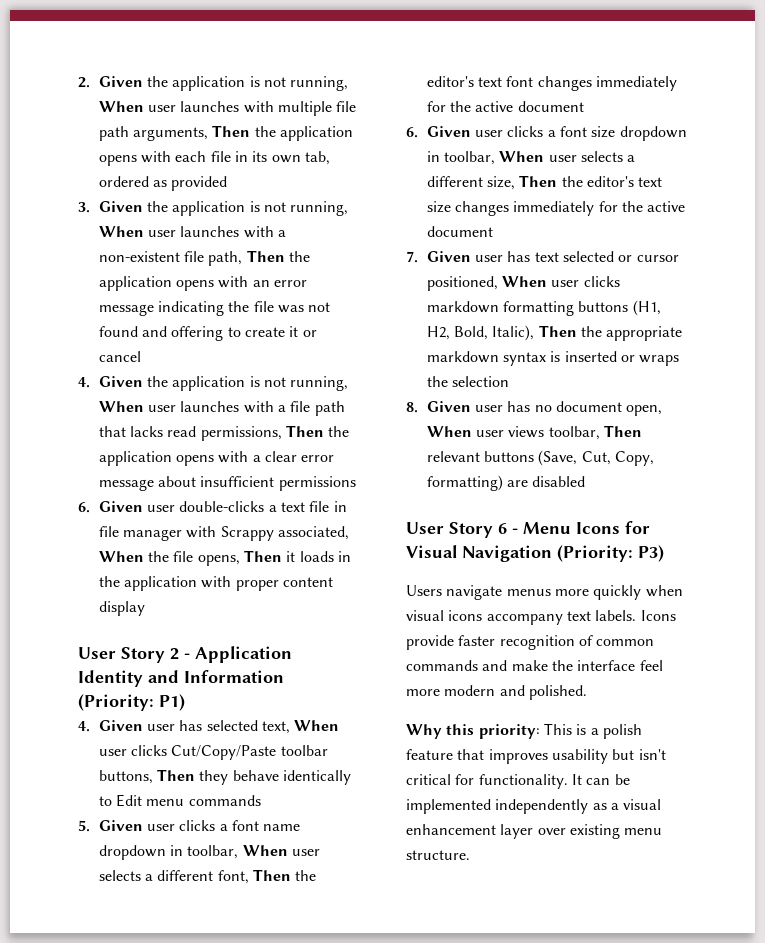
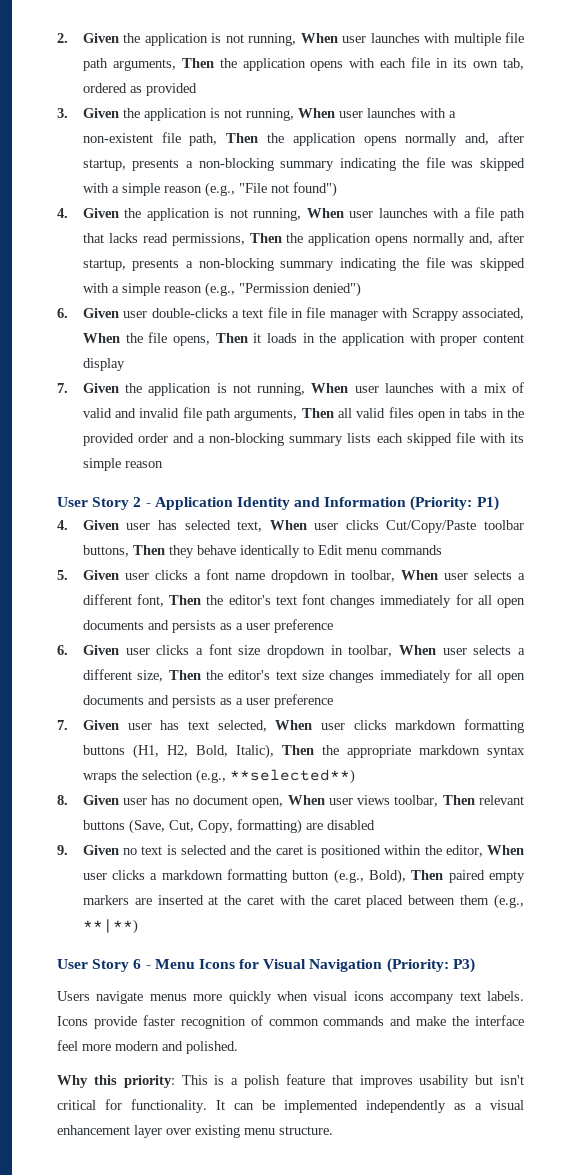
- 3. Given the application is not running, When user launches with a non-existent file path, Then the application opens with an error message indicating the file was not found and offering to create it or cancel
+ 3. Given the application is not running, When user launches with a non-existent file path, Then the application opens normally and, after startup, presents a non-blocking summary indicating the file was skipped with a simple reason (e.g., "File not found")
- 4. Given the application is not running, When user launches with a file path that lacks read permissions, Then the application opens with a clear error message about insufficient permissions
+ 4. Given the application is not running, When user launches with a file path that lacks read permissions, Then the application opens normally and, after startup, presents a non-blocking summary indicating the file was skipped with a simple reason (e.g., "Permission denied")
+ 7. Given the application is not running, When user launches with a mix of valid and invalid file path arguments, Then all valid files open in tabs in the provided order and a non-blocking summary lists each skipped file with its simple reason
- 5. Given user clicks a font name dropdown in toolbar, When user selects a different font, Then the editor's text font changes immediately for the active document
+ 5. Given user clicks a font name dropdown in toolbar, When user selects a different font, Then the editor's text font changes immediately for all open documents and persists as a user preference
- 6. Given user clicks a font size dropdown in toolbar, When user selects a different size, Then the editor's text size changes immediately for the active document
+ 6. Given user clicks a font size dropdown in toolbar, When user selects a different size, Then the editor's text size changes immediately for all open documents and persists as a user preference
- 7. Given user has text selected or cursor positioned, When user clicks markdown formatting buttons (H1, H2, Bold, Italic), Then the appropriate markdown syntax is inserted or wraps the selection
+ 7. Given user has text selected, When user clicks markdown formatting buttons (H1, H2, Bold, Italic), Then the appropriate markdown syntax wraps the selection (e.g., **selected**)
+ 9. Given no text is selected and the caret is positioned within the editor, When user clicks a markdown formatting button (e.g., Bold), Then paired empty markers are inserted at the caret with the caret placed between them (e.g., **|**)

